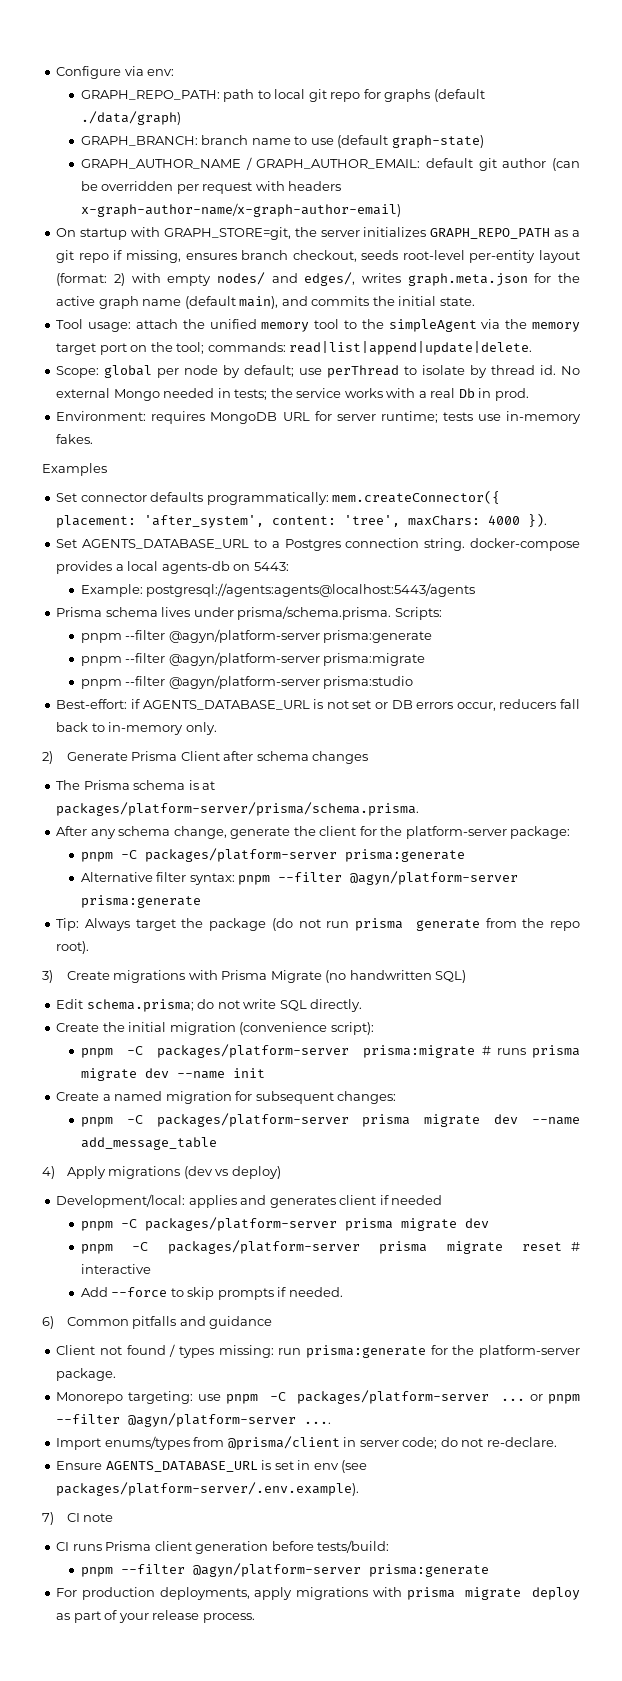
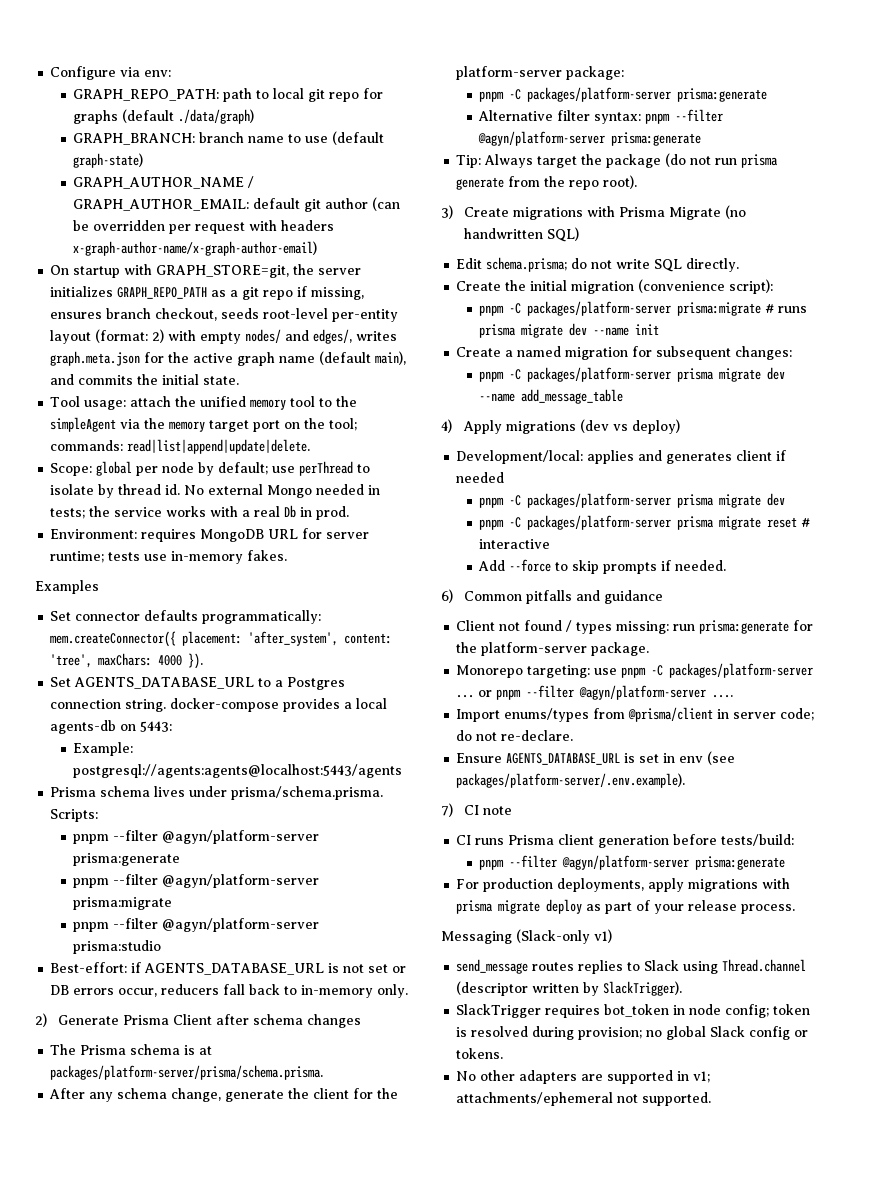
+ Messaging (Slack-only v1)
+ send_message routes replies to Slack using Thread.channel (descriptor written by SlackTrigger).
+ SlackTrigger requires bot_token in node config; token is resolved during provision; no global Slack config or tokens.
+ No other adapters are supported in v1; attachments/ephemeral not supported.

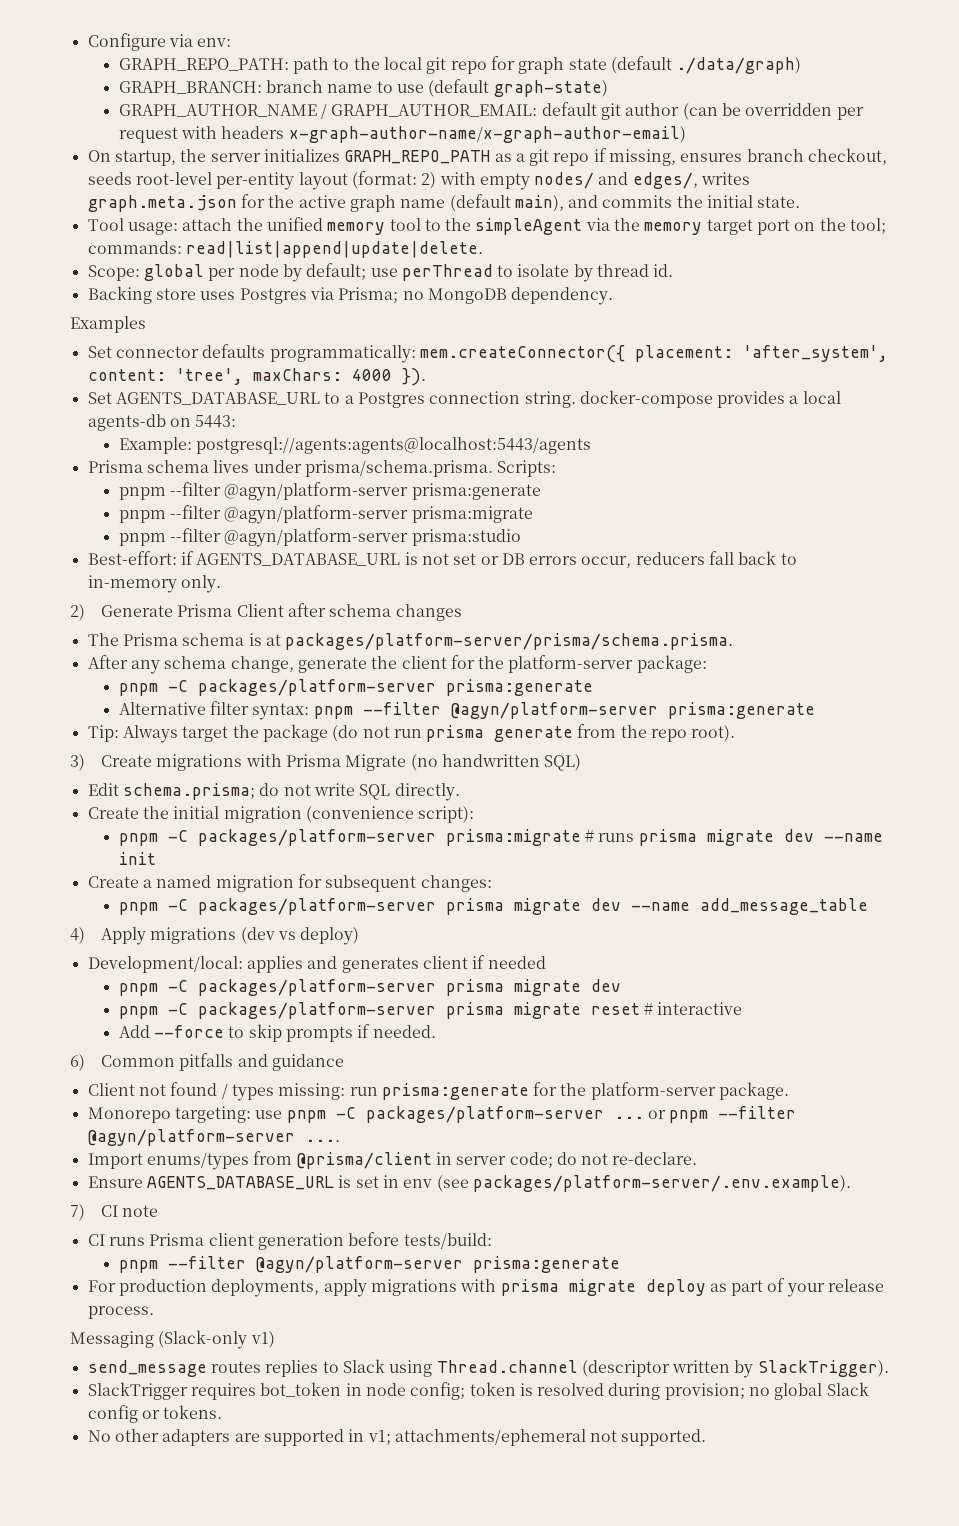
- GRAPH_REPO_PATH: path to local git repo for graphs (default ./data/graph)
+ GRAPH_REPO_PATH: path to the local git repo for graph state (default ./data/graph)
- On startup with GRAPH_STORE=git, the server initializes GRAPH_REPO_PATH as a git repo if missing, ensures branch checkout, seeds root-level per-entity layout (format: 2) with empty nodes/ and edges/, writes graph.meta.json for the active graph name (default main), and commits the initial state.
+ On startup, the server initializes GRAPH_REPO_PATH as a git repo if missing, ensures branch checkout, seeds root-level per-entity layout (format: 2) with empty nodes/ and edges/, writes graph.meta.json for the active graph name (default main), and commits the initial state.
- Scope: global per node by default; use perThread to isolate by thread id. No external Mongo needed in tests; the service works with a real Db in prod.
- Environment: requires MongoDB URL for server runtime; tests use in-memory fakes.
+ Scope: global per node by default; use perThread to isolate by thread id.
+ Backing store uses Postgres via Prisma; no MongoDB dependency.

